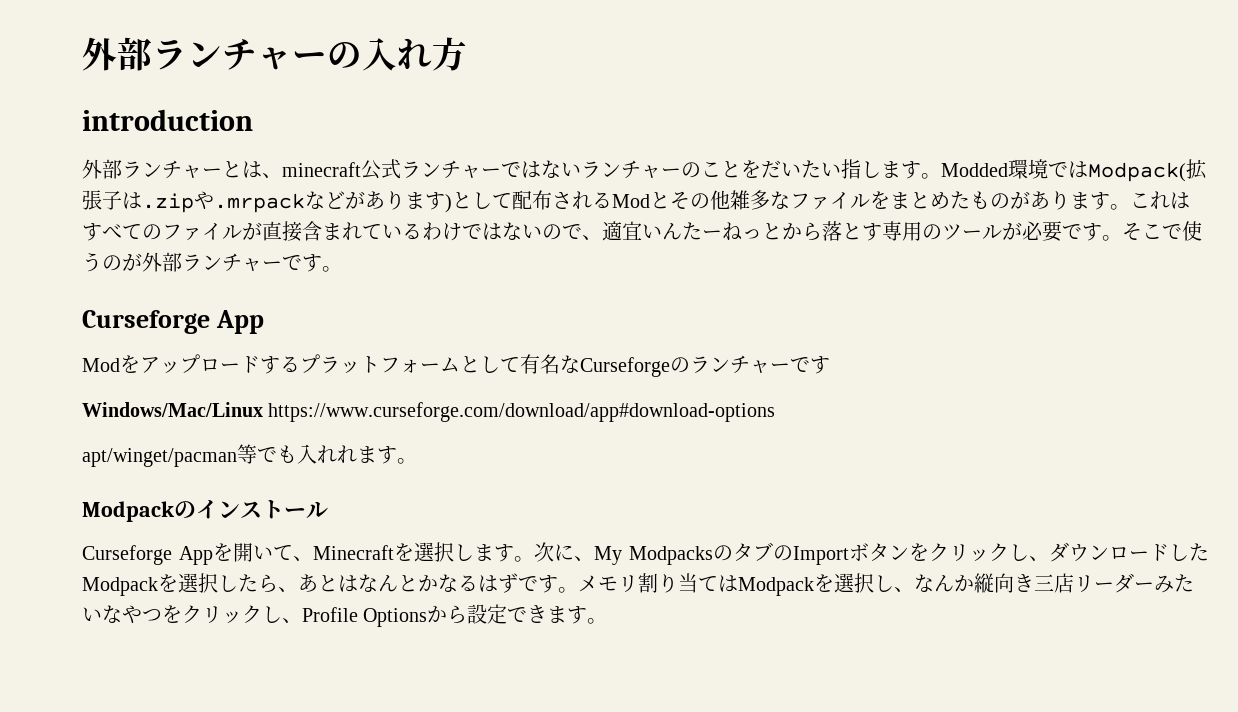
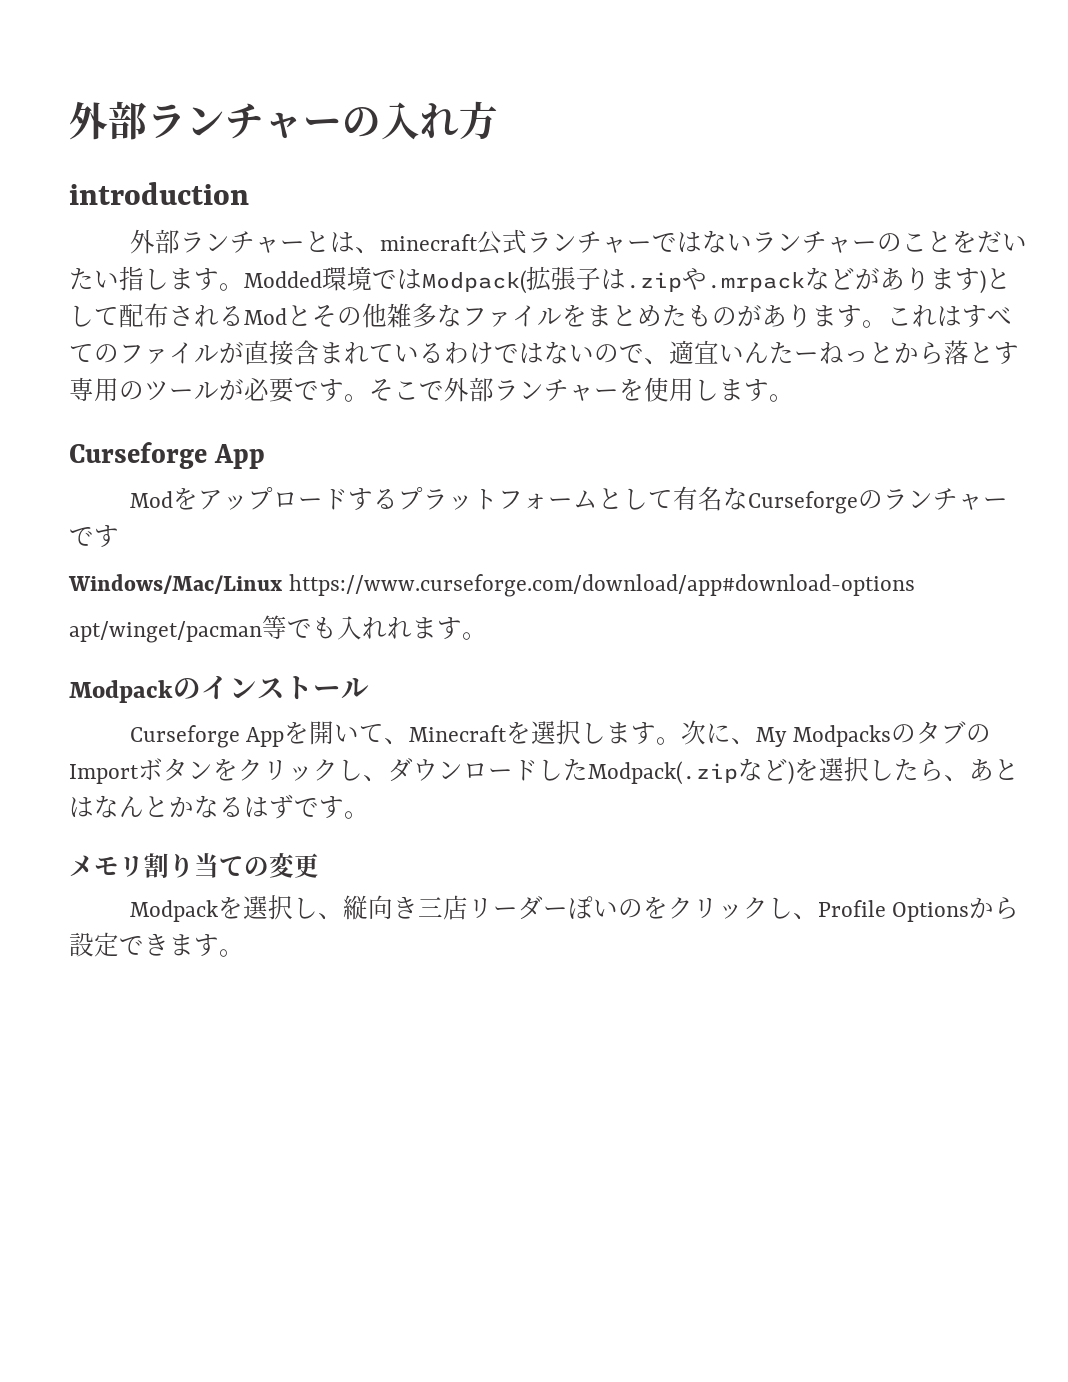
- そこで使うのが外部ランチャーです。
+ そこで外部ランチャーを使用します。
- 次に、My ModpacksのタブのImportボタンをクリックし、ダウンロードしたModpackを選択したら、あとはなんとかなるはずです。メモリ割り当てはModpackを選択し、なんか縦向き三店リーダーみたいなやつをクリックし、Profile Optionsから設定できます。
+ 次に、My ModpacksのタブのImportボタンをクリックし、ダウンロードしたModpack(.zipなど)を選択したら、あとはなんとかなるはずです。
+ メモリ割り当ての変更
+ Modpackを選択し、縦向き三店リーダーぽいのをクリックし、Profile Optionsから設定できます。

